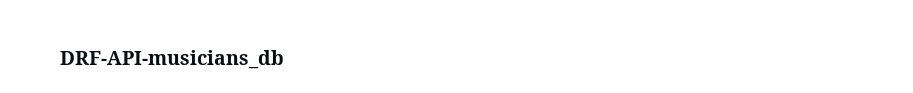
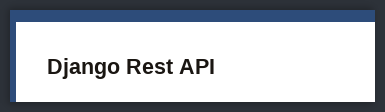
- DRF-API-musicians_db
+ Django Rest API

